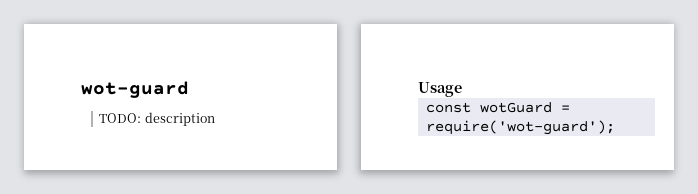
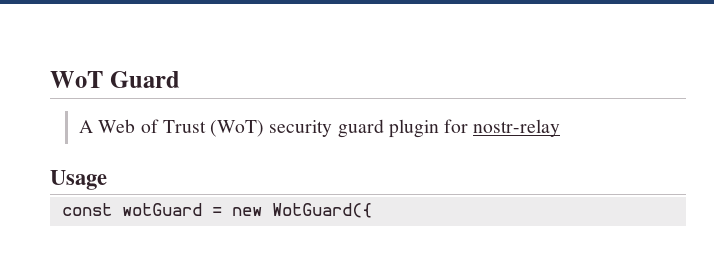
- wot-guard
- TODO: description
+ WoT Guard
+ A Web of Trust (WoT) security guard plugin for nostr-relay
- const wotGuard = require('wot-guard');
+ const wotGuard = new WotGuard({

